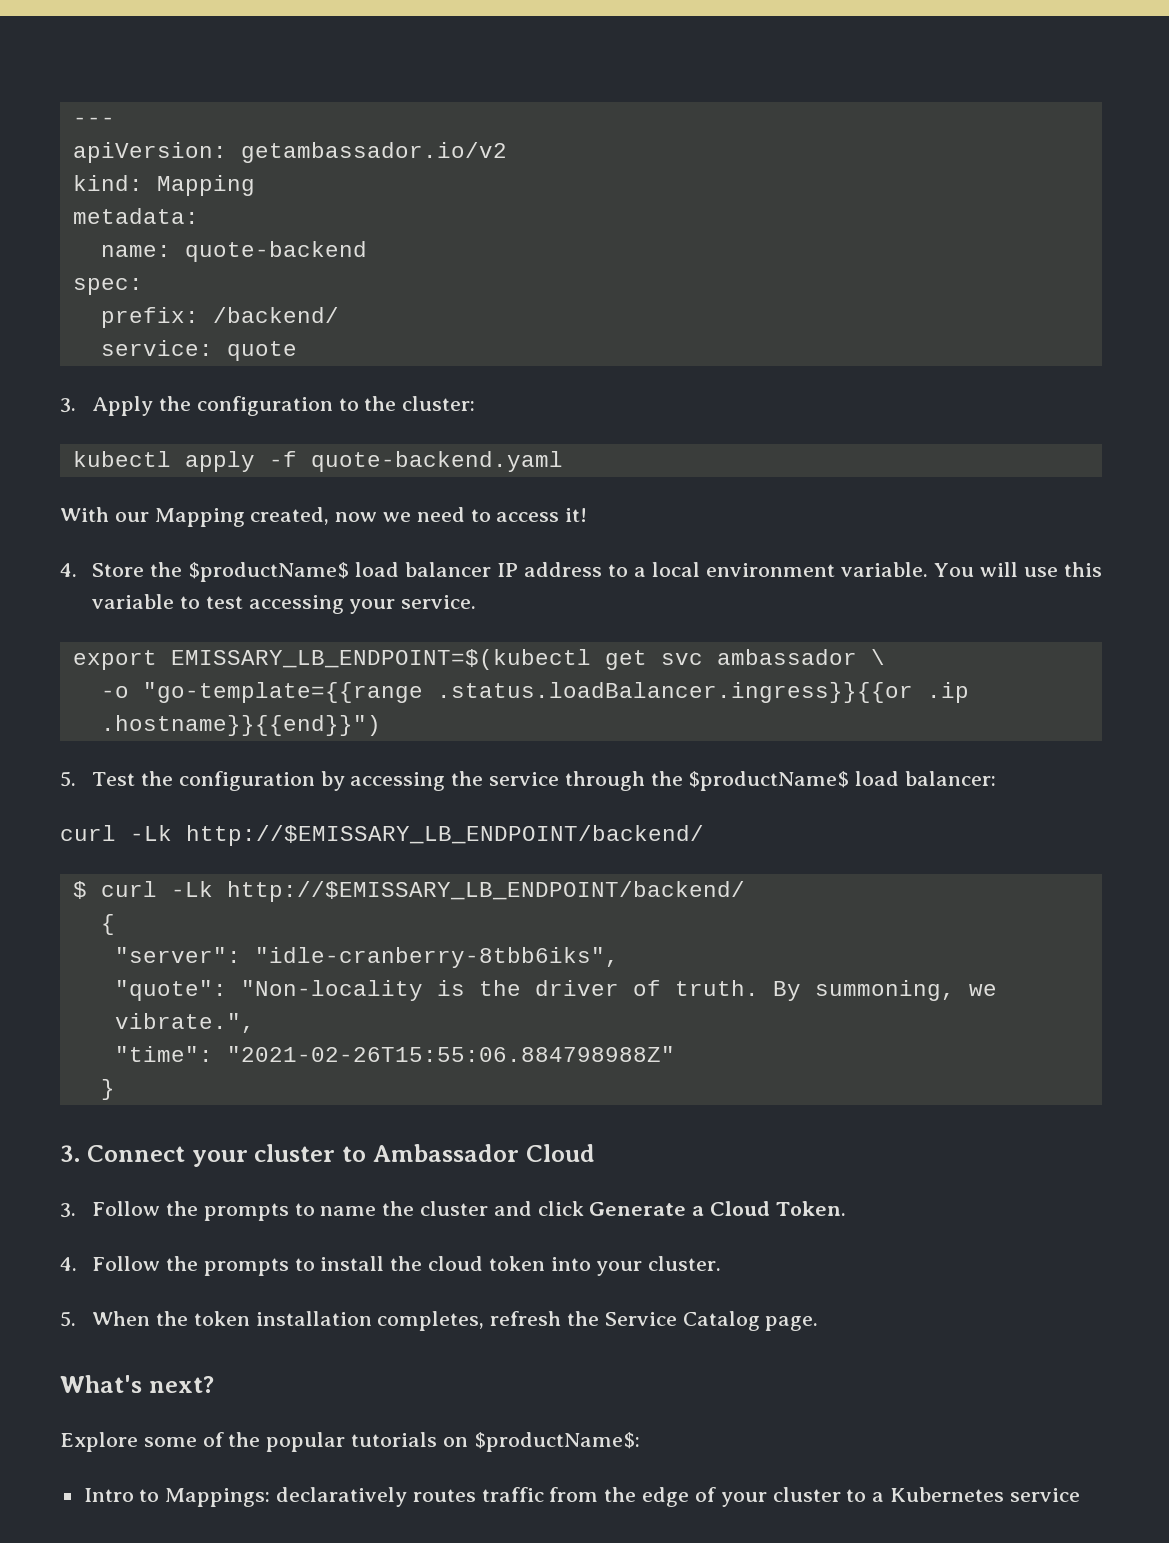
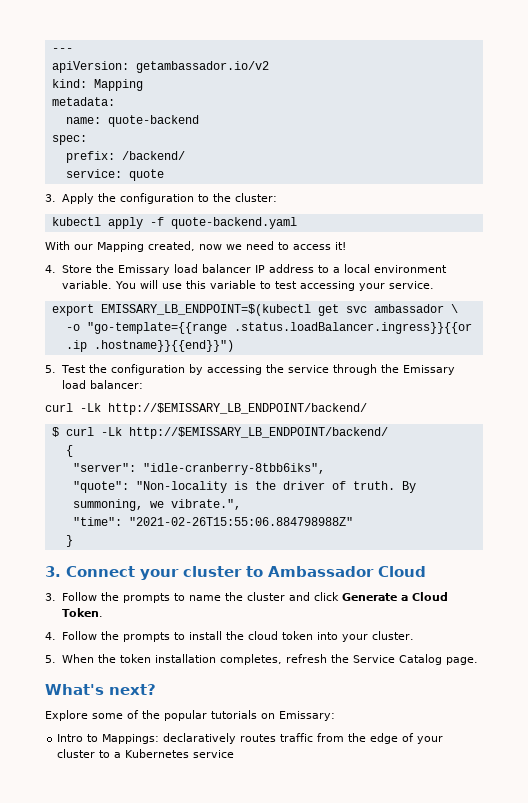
- 4. Store the $productName$ load balancer IP address to a local environment variable.
+ 4. Store the Emissary load balancer IP address to a local environment variable.
- 5. Test the configuration by accessing the service through the $productName$ load balancer:
+ 5. Test the configuration by accessing the service through the Emissary load balancer:
- Explore some of the popular tutorials on $productName$:
+ Explore some of the popular tutorials on Emissary:

